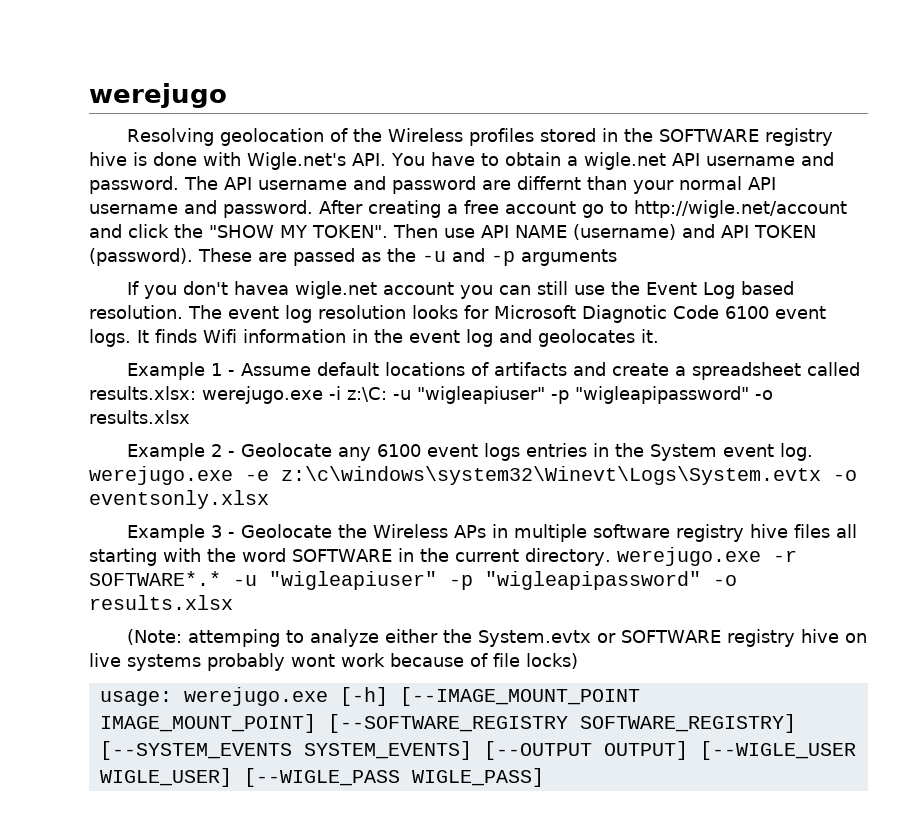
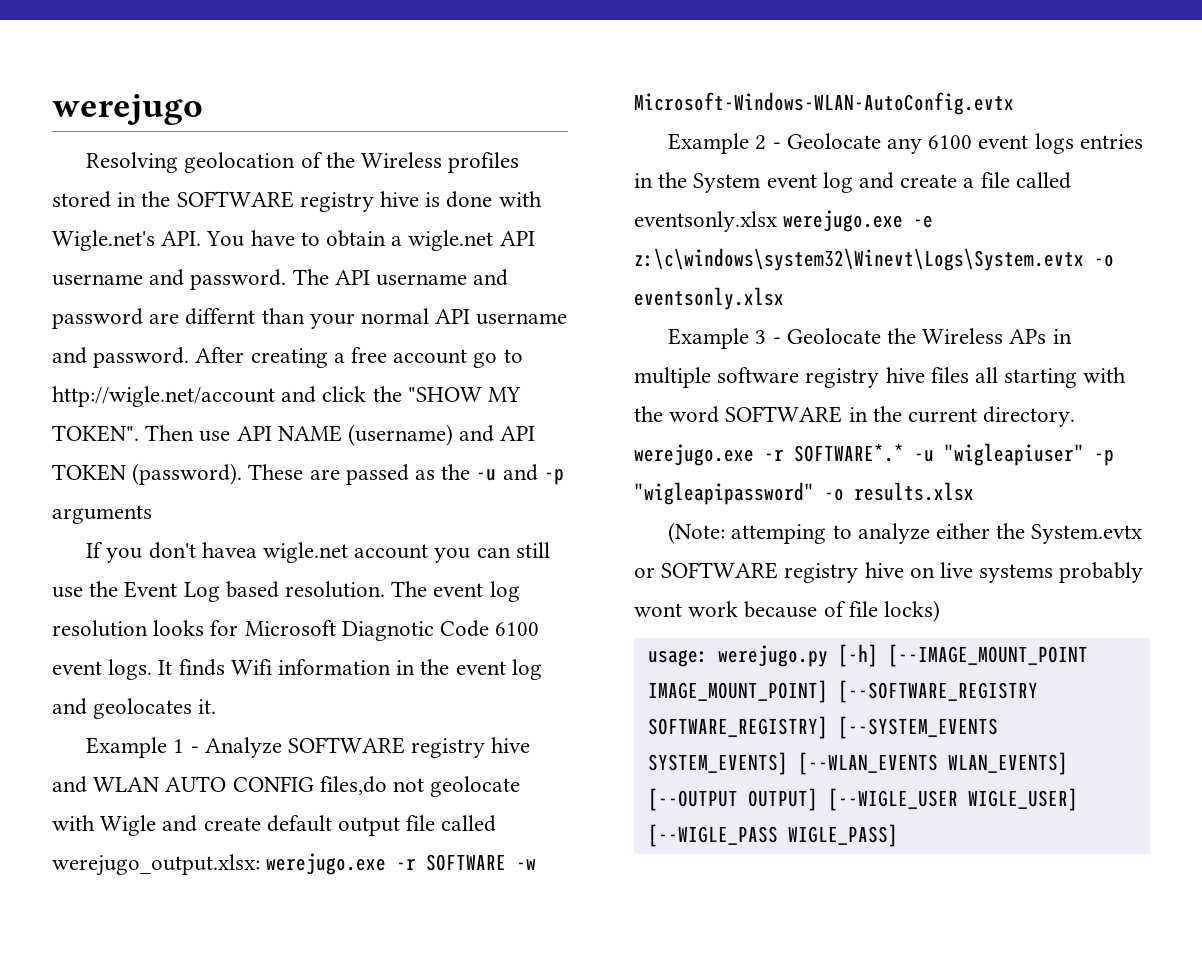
- Example 1 - Assume default locations of artifacts and create a spreadsheet called results.xlsx: werejugo.exe -i z:\C: -u "wigleapiuser" -p "wigleapipassword" -o results.xlsx
+ Example 1 - Analyze SOFTWARE registry hive and WLAN AUTO CONFIG files,do not geolocate with Wigle and create default output file called werejugo_output.xlsx: werejugo.exe -r SOFTWARE -w Microsoft-Windows-WLAN-AutoConfig.evtx
- Example 2 - Geolocate any 6100 event logs entries in the System event log. werejugo.exe -e z:\c\windows\system32\Winevt\Logs\System.evtx -o eventsonly.xlsx
+ Example 2 - Geolocate any 6100 event logs entries in the System event log and create a file called eventsonly.xlsx werejugo.exe -e z:\c\windows\system32\Winevt\Logs\System.evtx -o eventsonly.xlsx
- usage: werejugo.exe [-h] [--IMAGE_MOUNT_POINT IMAGE_MOUNT_POINT] [--SOFTWARE_REGISTRY SOFTWARE_REGISTRY] [--SYSTEM_EVENTS SYSTEM_EVENTS] [--OUTPUT OUTPUT] [--WIGLE_USER WIGLE_USER] [--WIGLE_PASS WIGLE_PASS]
+ usage: werejugo.py [-h] [--IMAGE_MOUNT_POINT IMAGE_MOUNT_POINT] [--SOFTWARE_REGISTRY SOFTWARE_REGISTRY] [--SYSTEM_EVENTS SYSTEM_EVENTS] [--WLAN_EVENTS WLAN_EVENTS] [--OUTPUT OUTPUT] [--WIGLE_USER WIGLE_USER] [--WIGLE_PASS WIGLE_PASS]

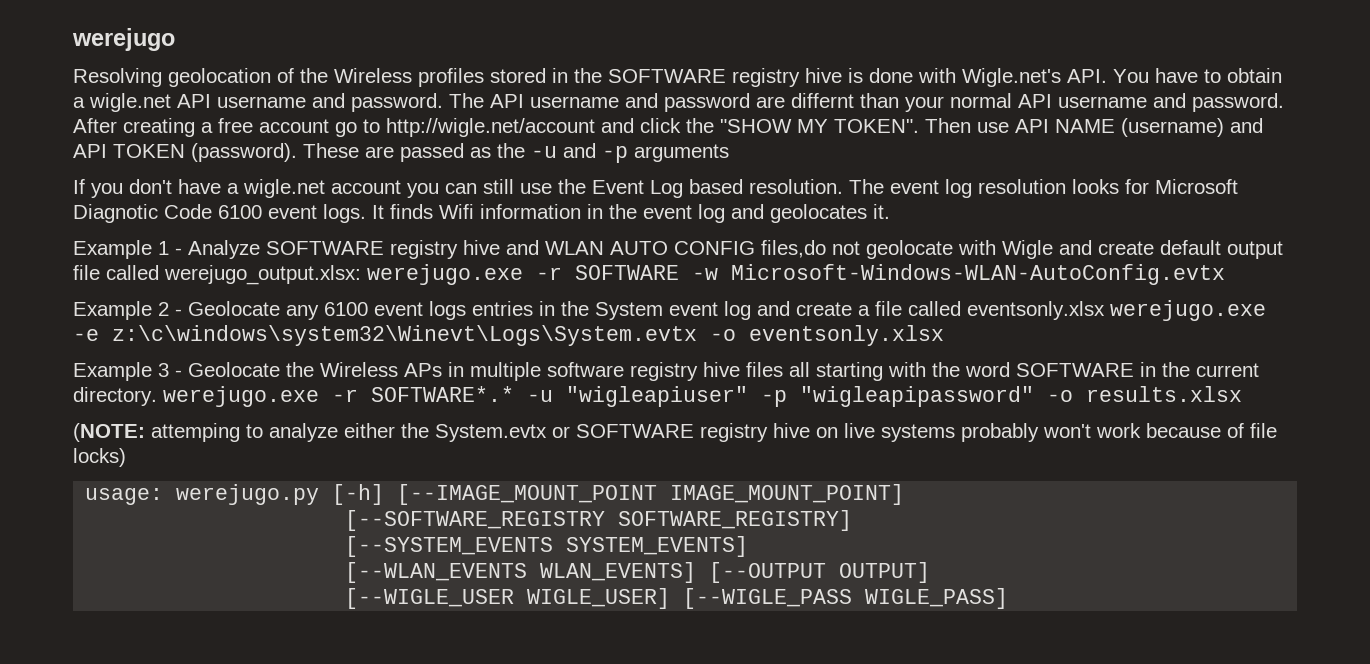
- If you don't havea wigle.net account you can still use the Event Log based resolution.
+ If you don't have a wigle.net account you can still use the Event Log based resolution.
- (Note: attemping to analyze either the System.evtx or SOFTWARE registry hive on live systems probably wont work because of file locks)
+ (NOTE: attemping to analyze either the System.evtx or SOFTWARE registry hive on live systems probably won't work because of file locks)
- usage: werejugo.py [-h] [--IMAGE_MOUNT_POINT IMAGE_MOUNT_POINT] [--SOFTWARE_REGISTRY SOFTWARE_REGISTRY] [--SYSTEM_EVENTS SYSTEM_EVENTS] [--WLAN_EVENTS WLAN_EVENTS] [--OUTPUT OUTPUT] [--WIGLE_USER WIGLE_USER] [--WIGLE_PASS WIGLE_PASS]
+ usage: werejugo.py [-h] [--IMAGE_MOUNT_POINT IMAGE_MOUNT_POINT]
+ [--SOFTWARE_REGISTRY SOFTWARE_REGISTRY]
+ [--SYSTEM_EVENTS SYSTEM_EVENTS]
+ [--WLAN_EVENTS WLAN_EVENTS] [--OUTPUT OUTPUT]
+ [--WIGLE_USER WIGLE_USER] [--WIGLE_PASS WIGLE_PASS]

